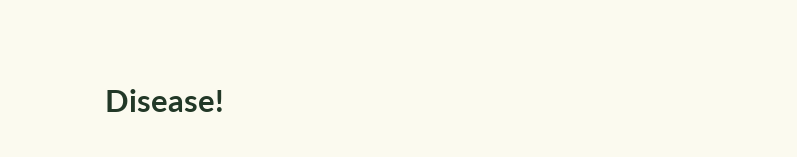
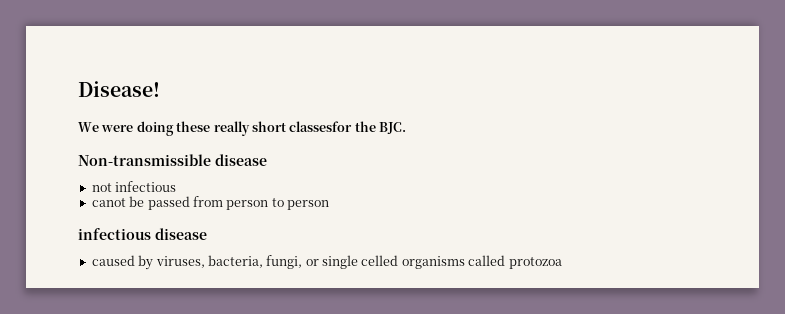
+ We were doing these really short classesfor the BJC.
+ Non-transmissible disease
+ not infectious
+ canot be passed from person to person
+ infectious disease
+ caused by viruses, bacteria, fungi, or single celled organisms called protozoa

